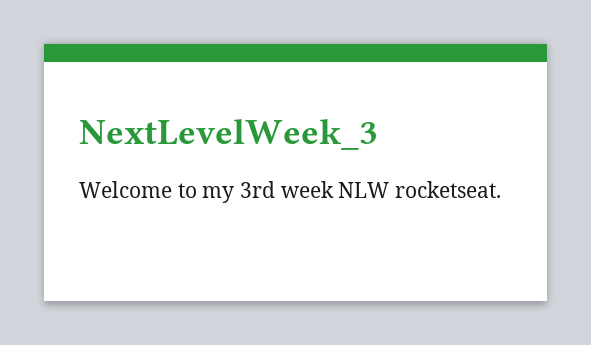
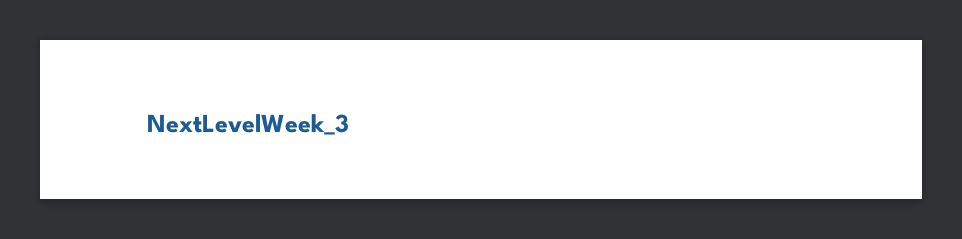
- Welcome to my 3rd week NLW rocketseat.

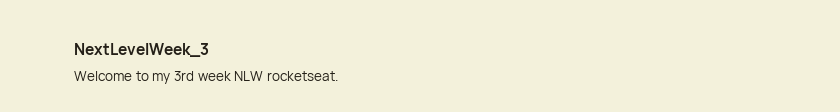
+ Welcome to my 3rd week NLW rocketseat.

